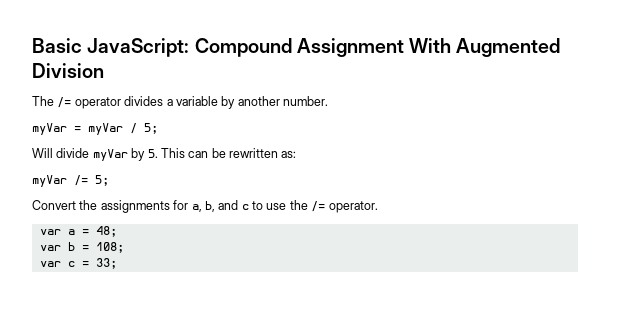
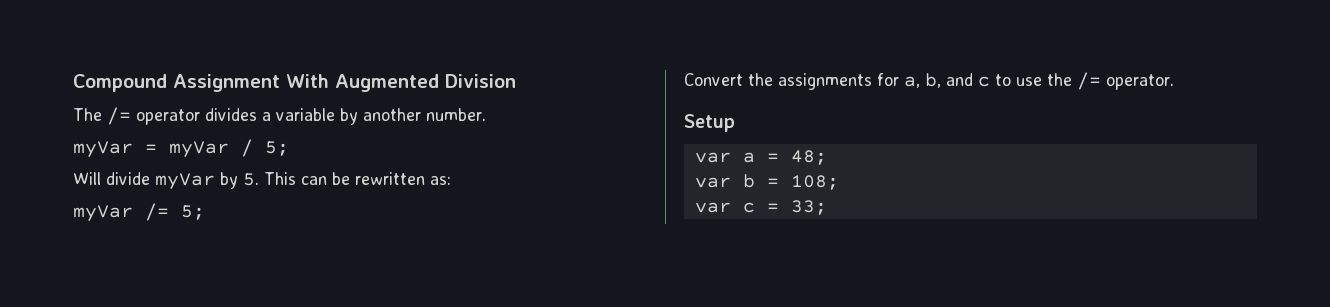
- Basic JavaScript: Compound Assignment With Augmented Division
+ Compound Assignment With Augmented Division
+ Setup

